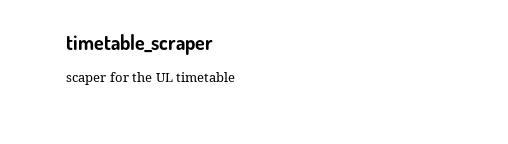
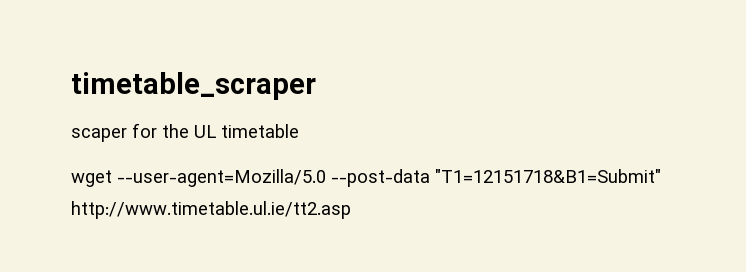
+ wget --user-agent=Mozilla/5.0 --post-data "T1=12151718&B1=Submit" http://www.timetable.ul.ie/tt2.asp

